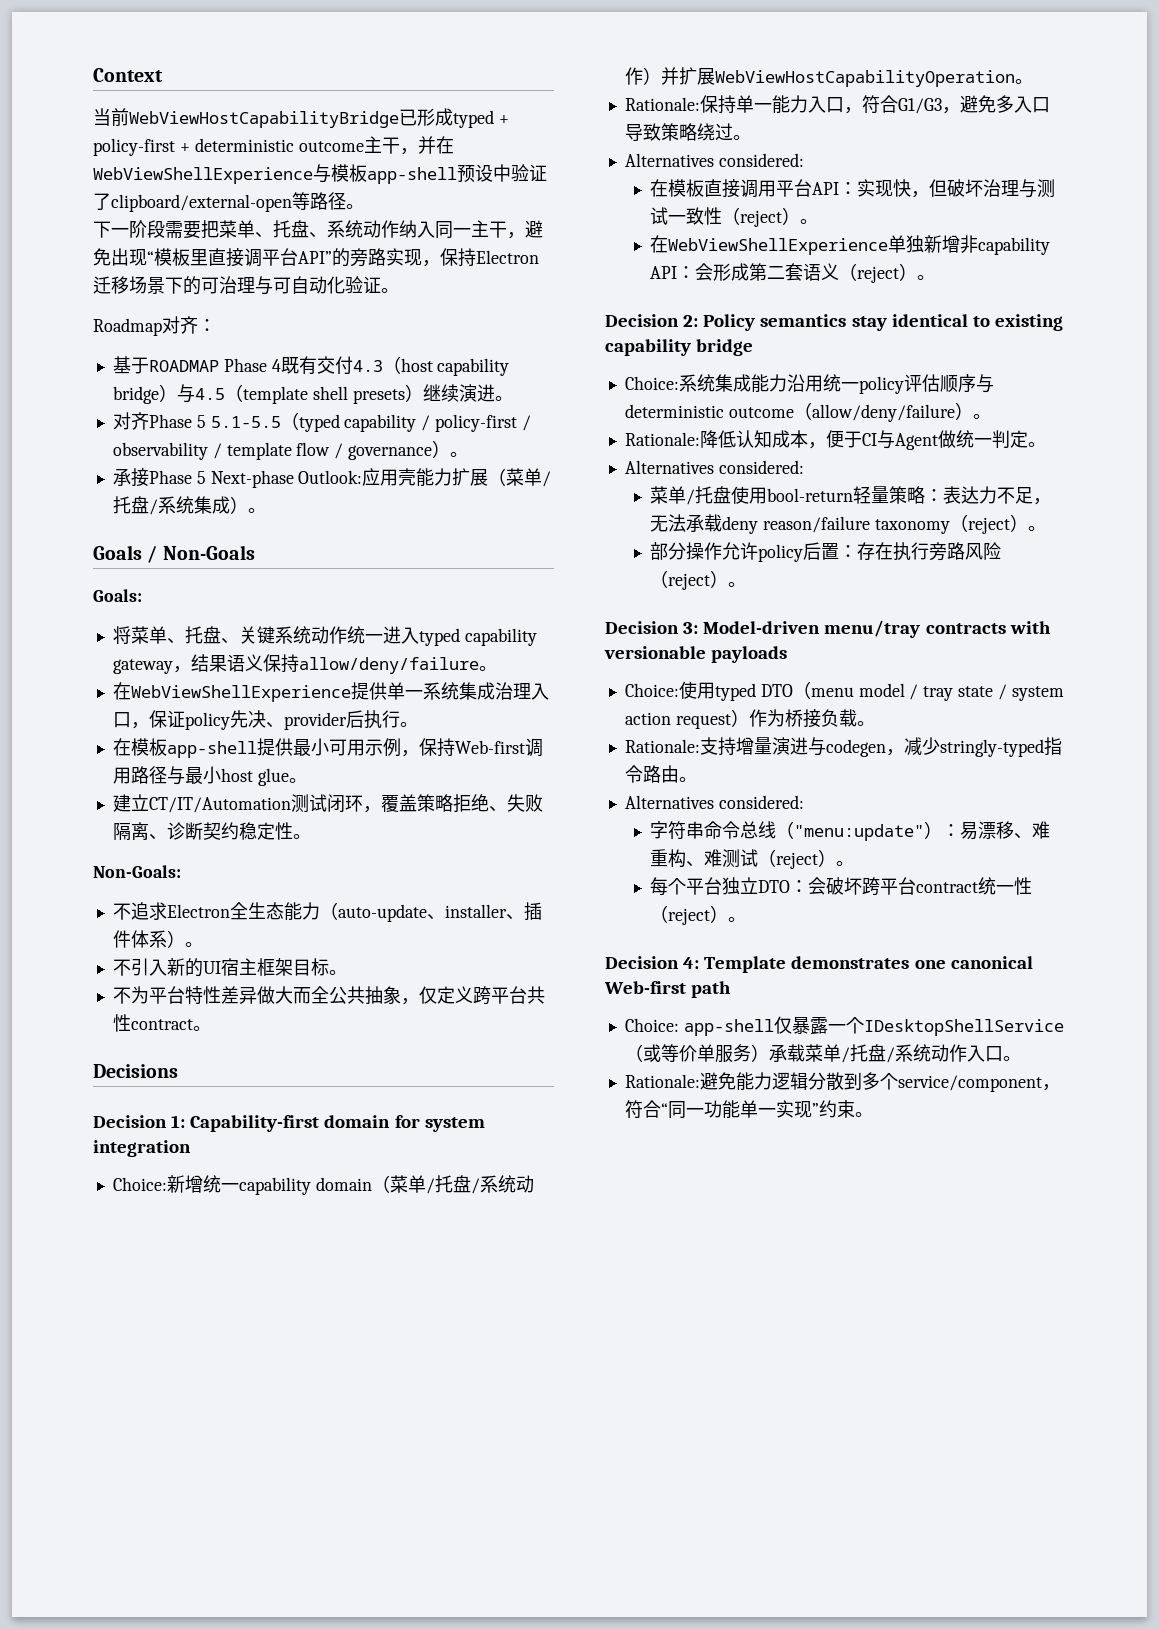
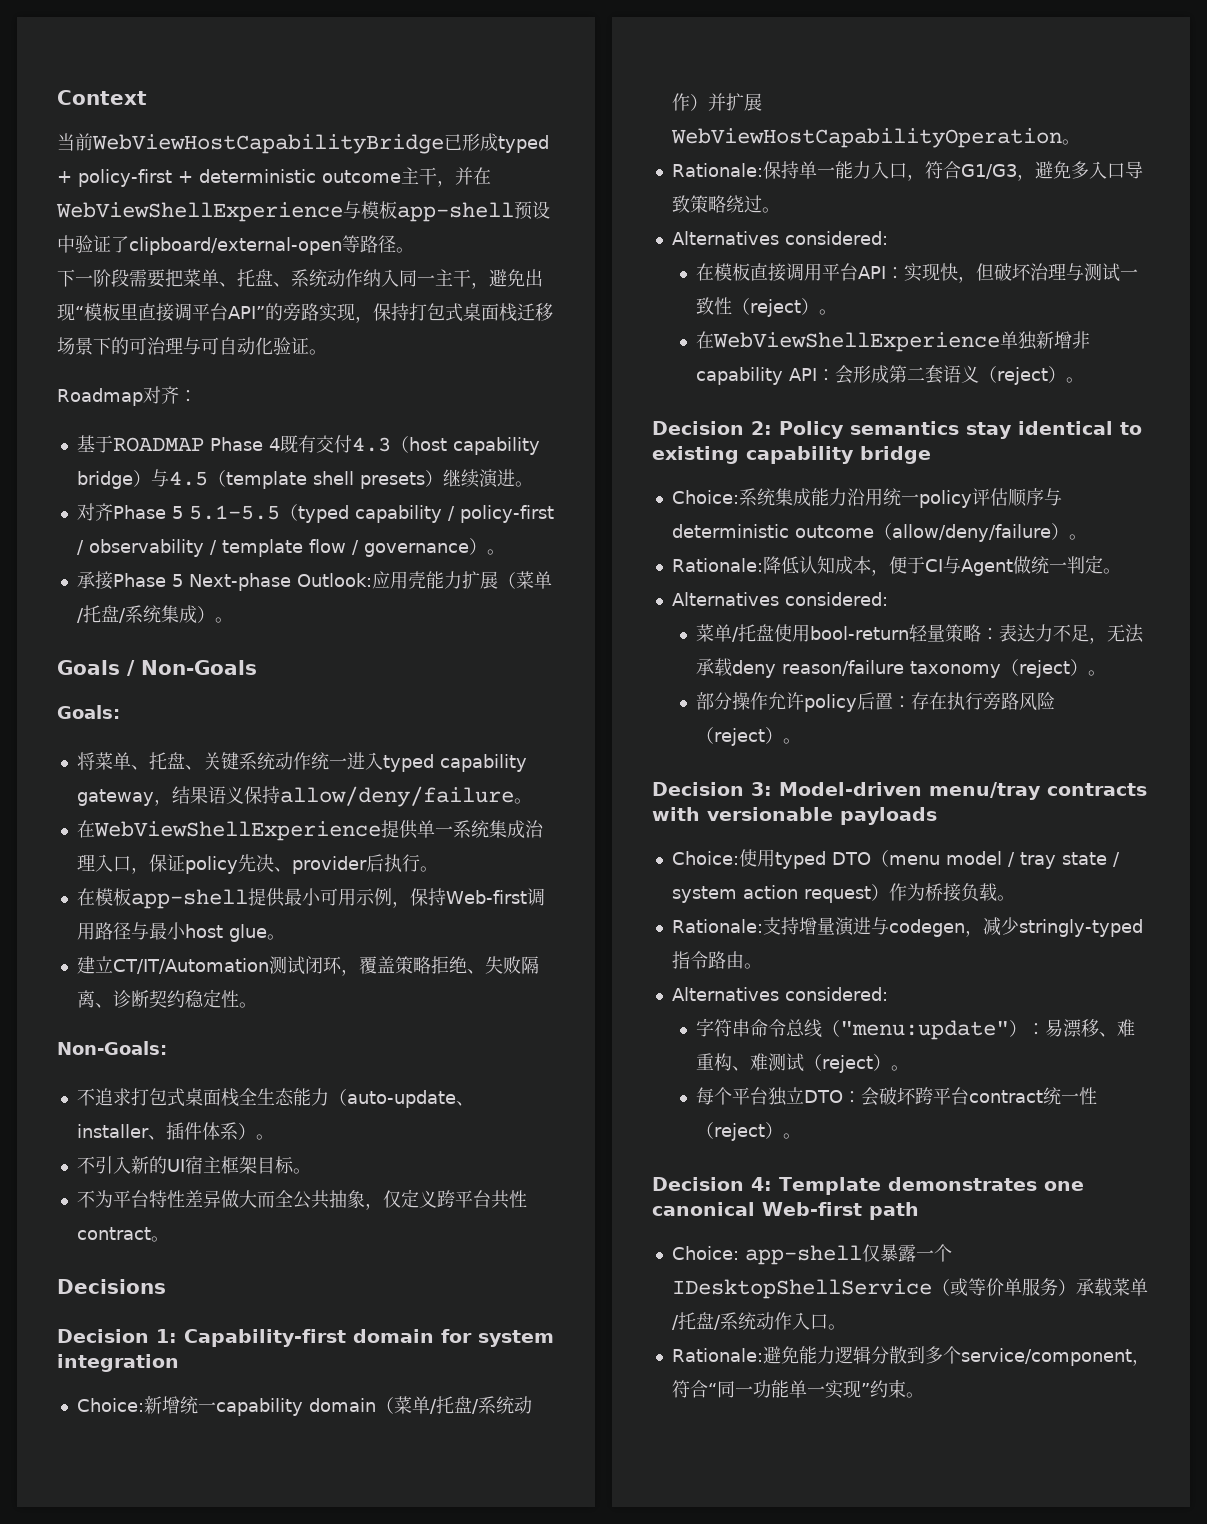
- 下一阶段需要把菜单、托盘、系统动作纳入同一主干，避免出现“模板里直接调平台API”的旁路实现，保持Electron迁移场景下的可治理与可自动化验证。
+ 下一阶段需要把菜单、托盘、系统动作纳入同一主干，避免出现“模板里直接调平台API”的旁路实现，保持打包式桌面栈迁移场景下的可治理与可自动化验证。
- 不追求Electron全生态能力（auto-update、installer、插件体系）。
+ 不追求打包式桌面栈全生态能力（auto-update、installer、插件体系）。

